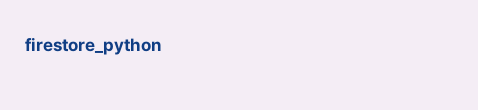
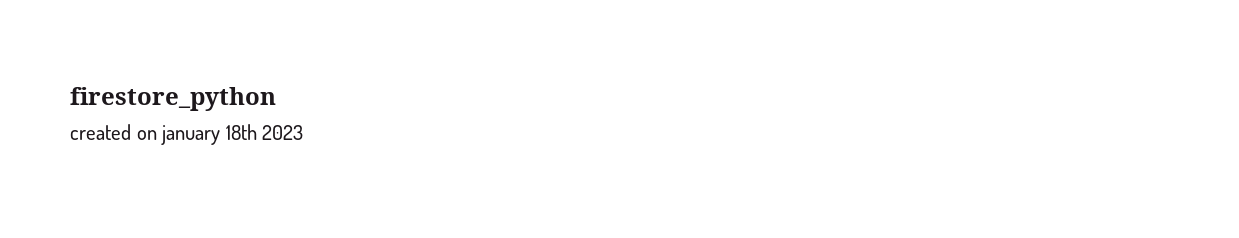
+ created on january 18th 2023

